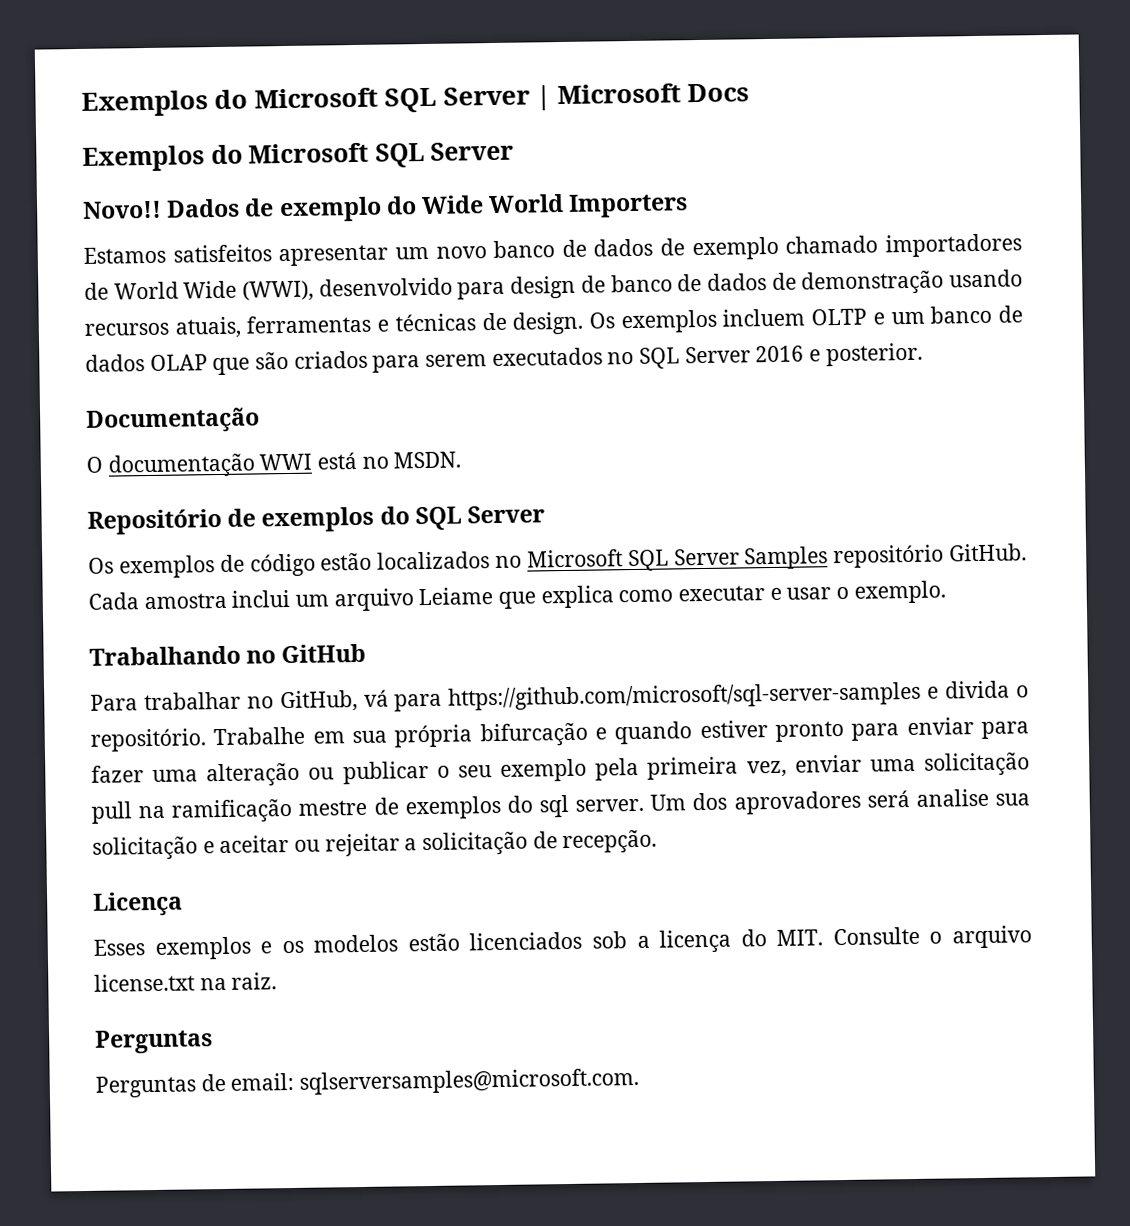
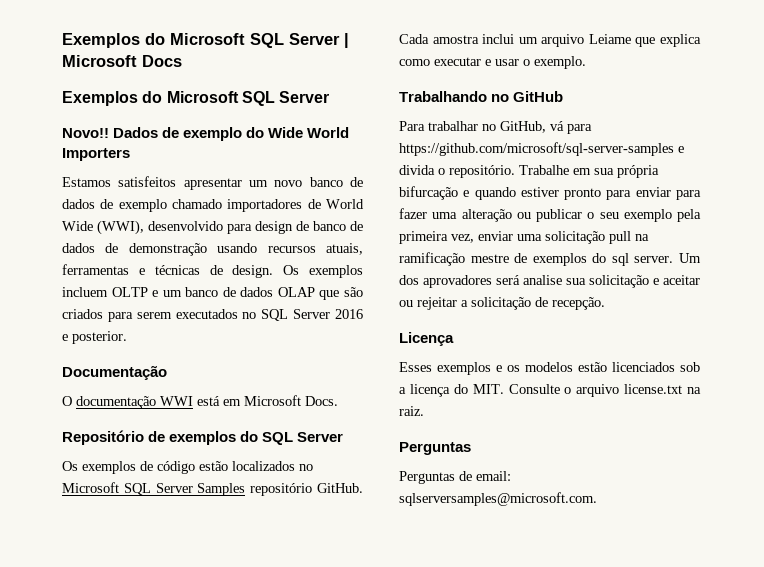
- O documentação WWI está no MSDN.
+ O documentação WWI está em Microsoft Docs.

